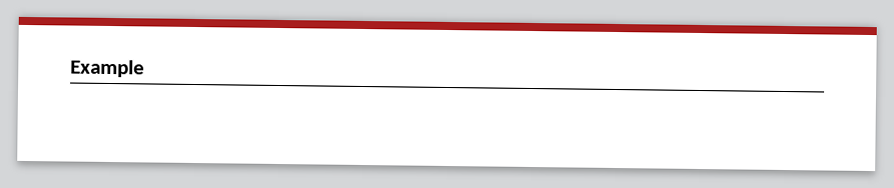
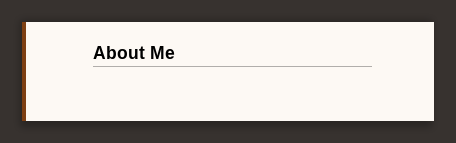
- Example
+ About Me

